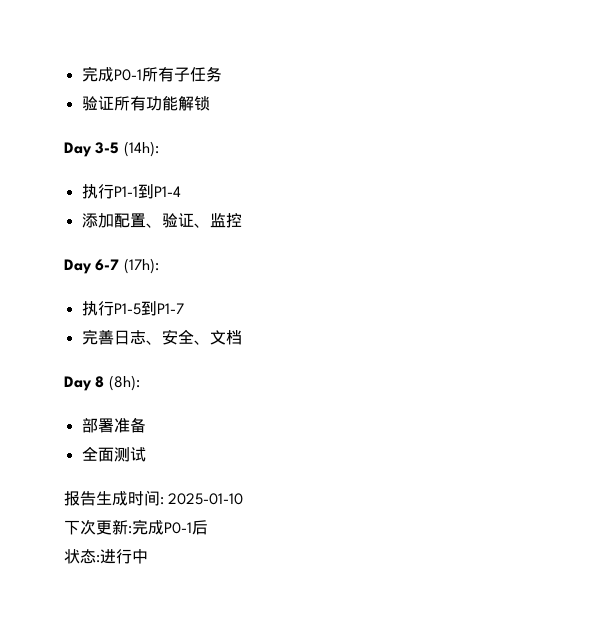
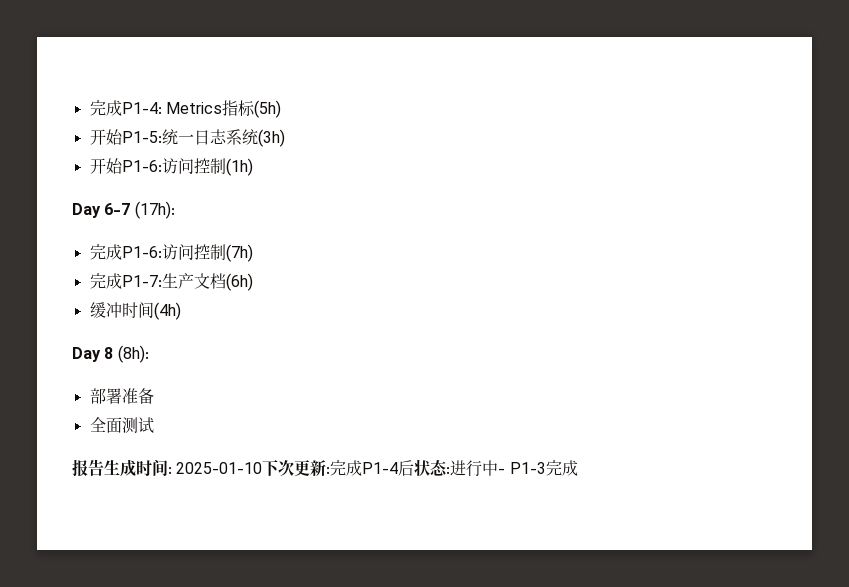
- 完成P0-1所有子任务
- 验证所有功能解锁
- Day 3-5 (14h):
- 执行P1-1到P1-4
- 添加配置、验证、监控
+ 完成P1-4: Metrics指标(5h)
+ 开始P1-5:统一日志系统(3h)
+ 开始P1-6:访问控制(1h)
- 执行P1-5到P1-7
- 完善日志、安全、文档
+ 完成P1-6:访问控制(7h)
+ 完成P1-7:生产文档(6h)
+ 缓冲时间(4h)
- 报告生成时间: 2025-01-10
- 下次更新:完成P0-1后
- 状态:进行中
+ 报告生成时间: 2025-01-10下次更新:完成P1-4后状态:进行中- P1-3完成

